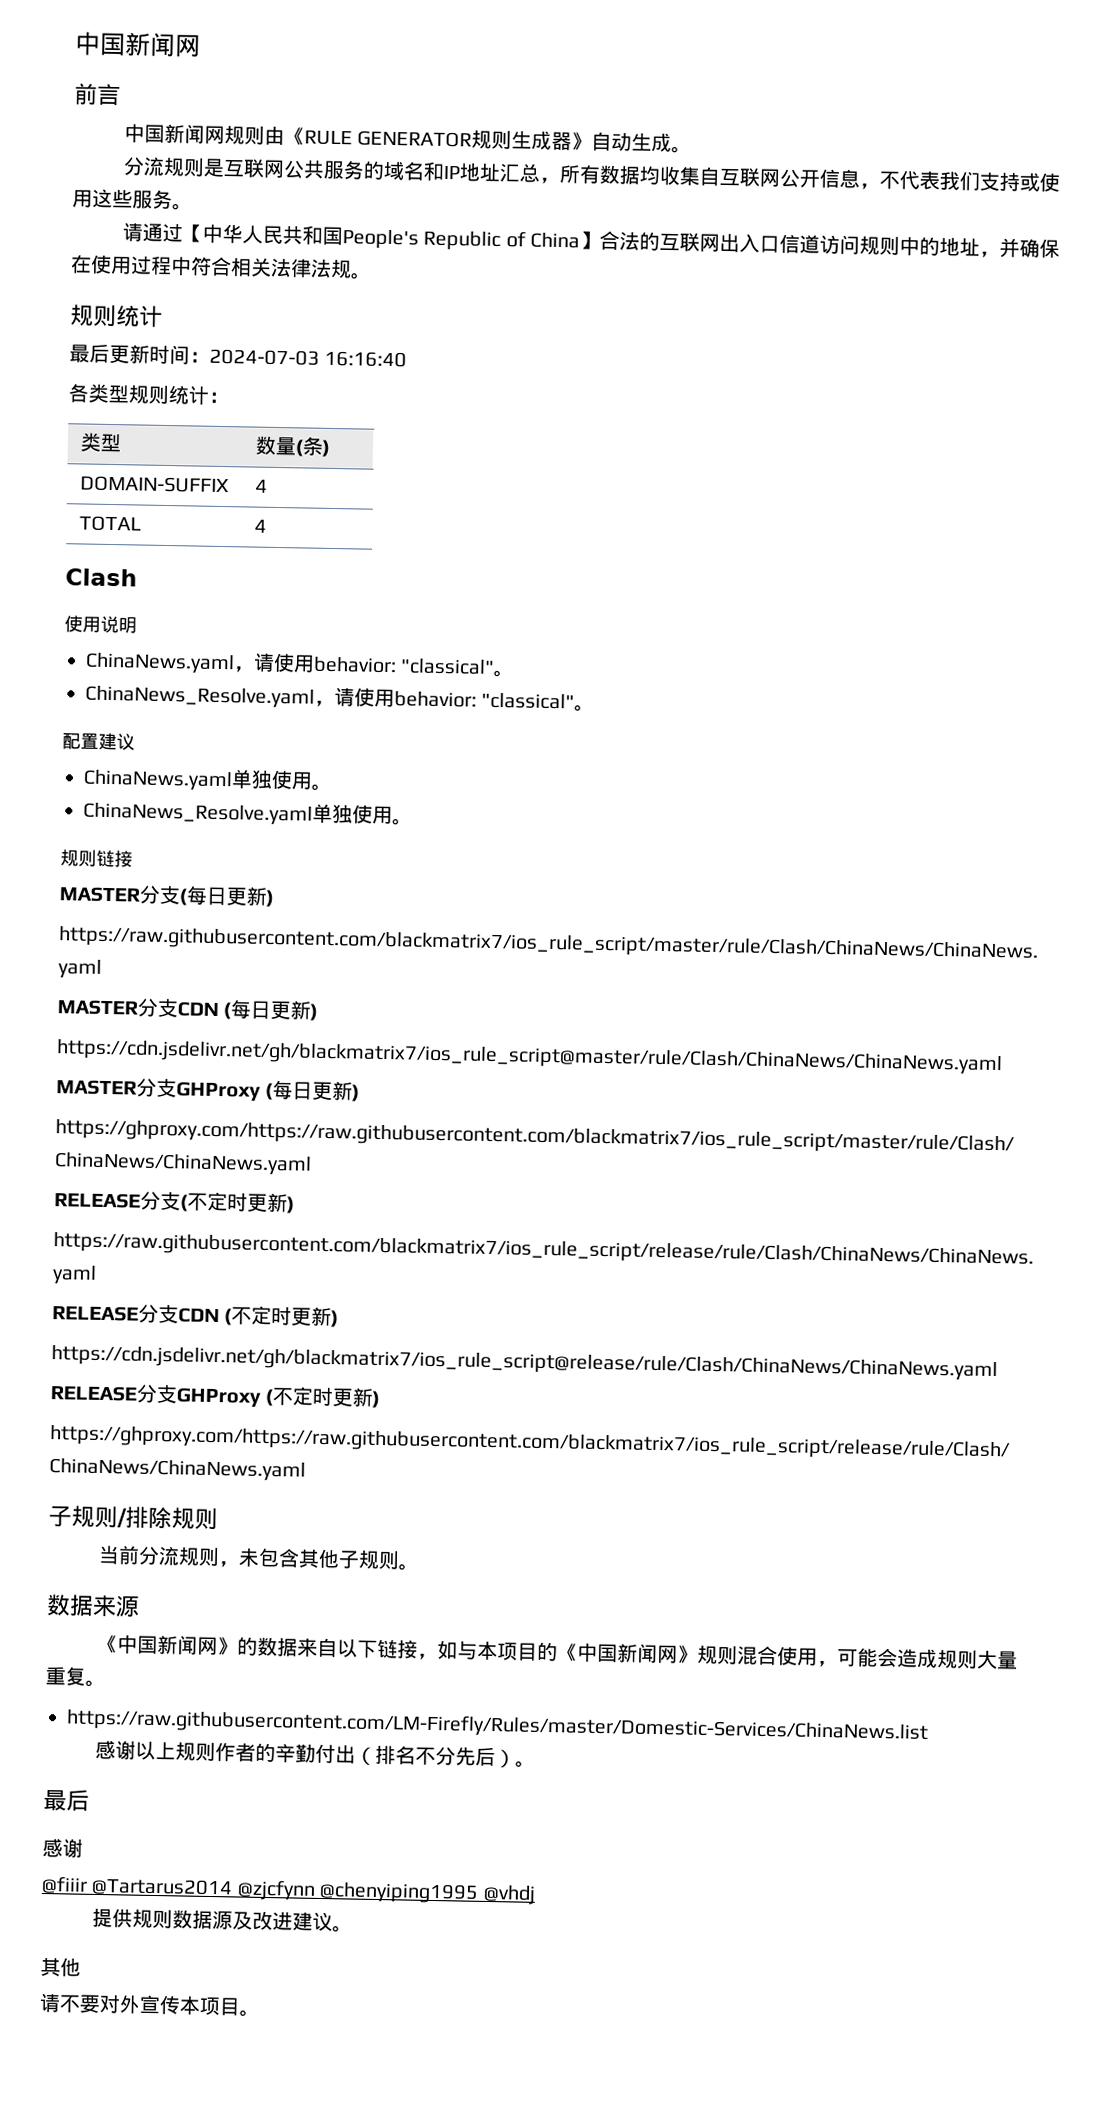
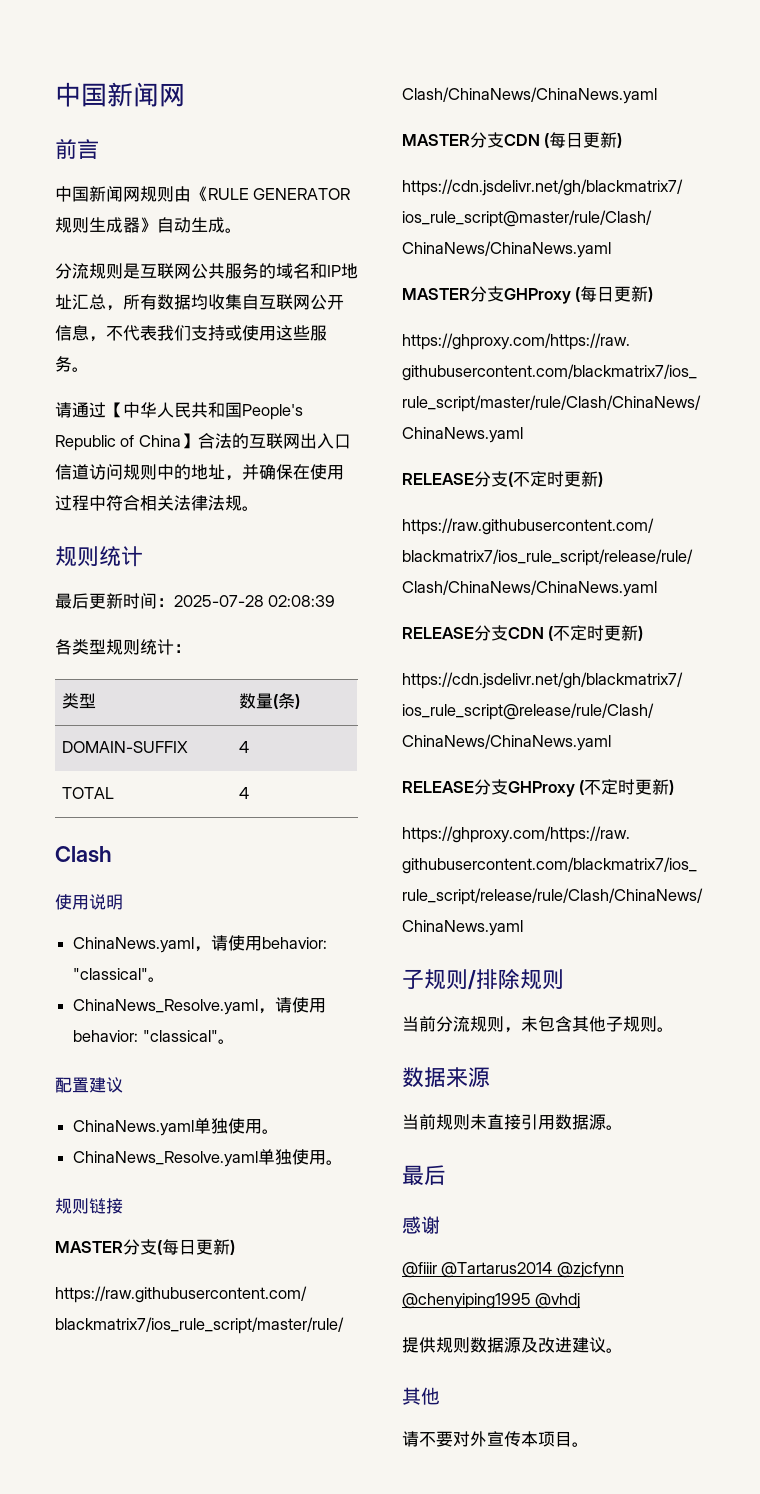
- 最后更新时间：2024-07-03 16:16:40
+ 最后更新时间：2025-07-28 02:08:39
- 《中国新闻网》的数据来自以下链接，如与本项目的《中国新闻网》规则混合使用，可能会造成规则大量重复。
- https://raw.githubusercontent.com/LM-Firefly/Rules/master/Domestic-Services/ChinaNews.list
- 感谢以上规则作者的辛勤付出（排名不分先后）。
+ 当前规则未直接引用数据源。

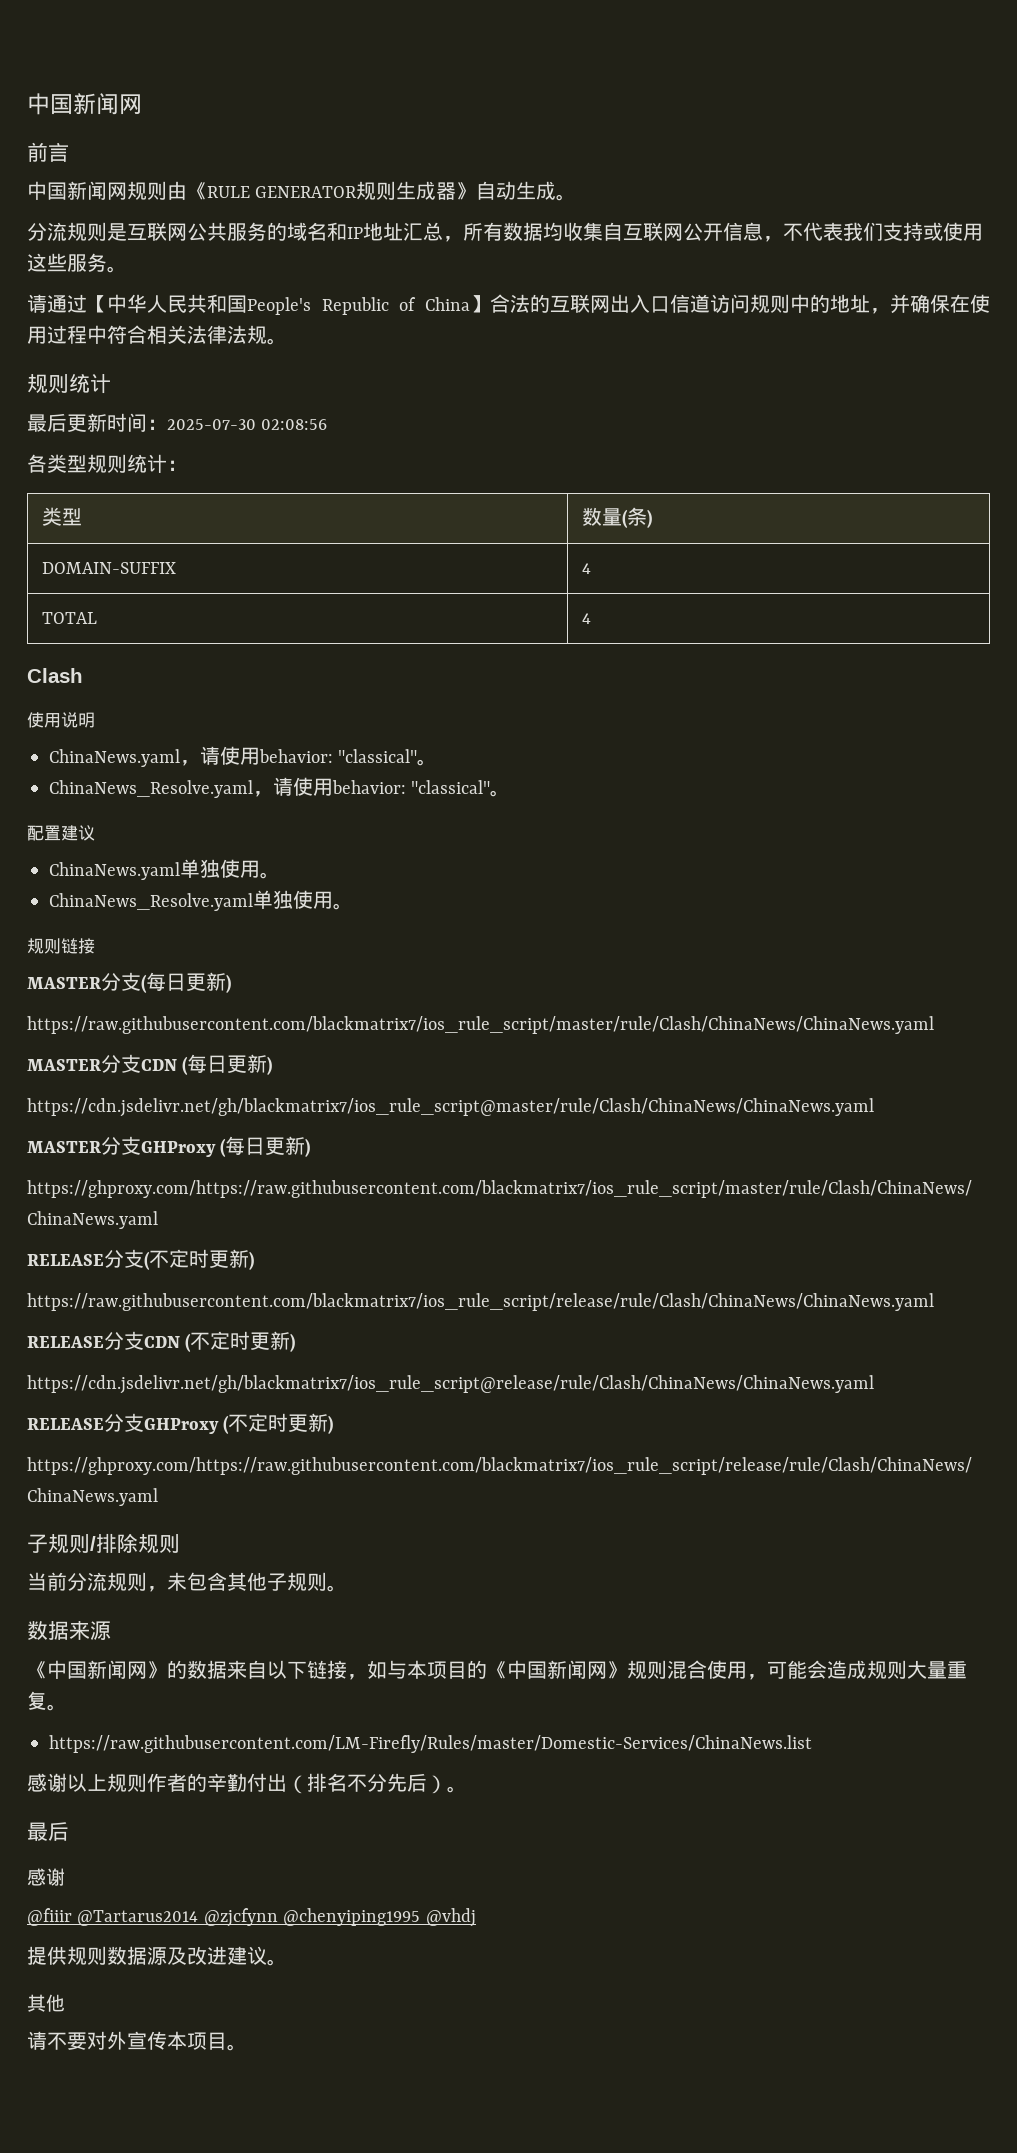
- 最后更新时间：2025-07-28 02:08:39
+ 最后更新时间：2025-07-30 02:08:56
- 当前规则未直接引用数据源。
+ 《中国新闻网》的数据来自以下链接，如与本项目的《中国新闻网》规则混合使用，可能会造成规则大量重复。
+ https://raw.githubusercontent.com/LM-Firefly/Rules/master/Domestic-Services/ChinaNews.list
+ 感谢以上规则作者的辛勤付出（排名不分先后）。

